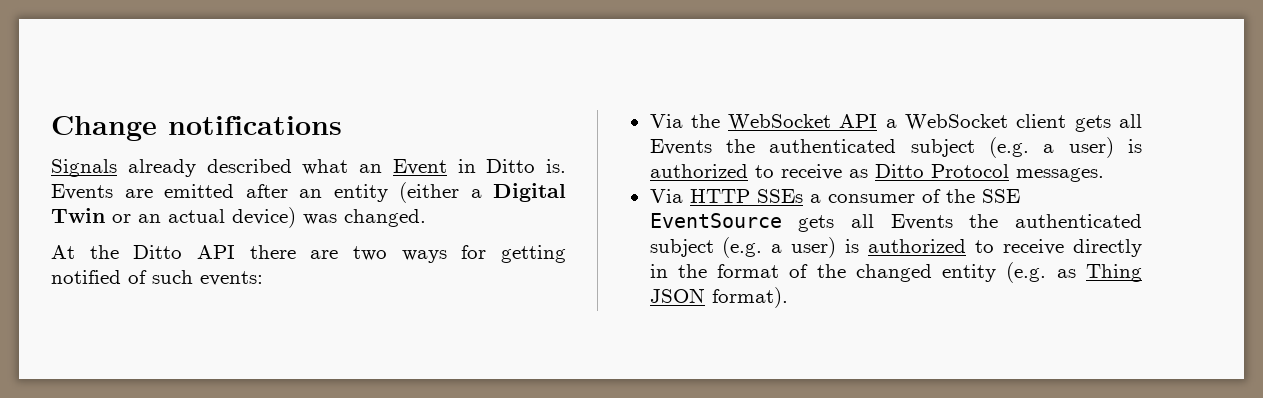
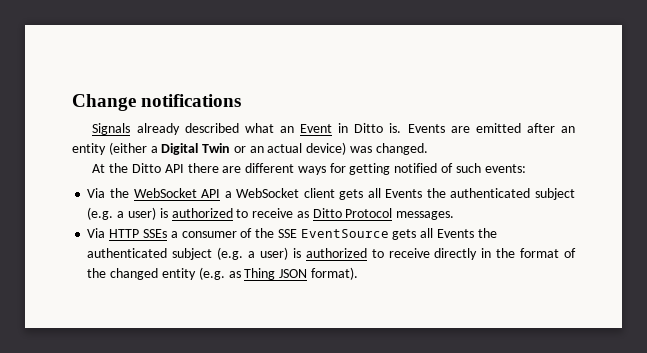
- At the Ditto API there are two ways for getting notified of such events:
+ At the Ditto API there are different ways for getting notified of such events:

